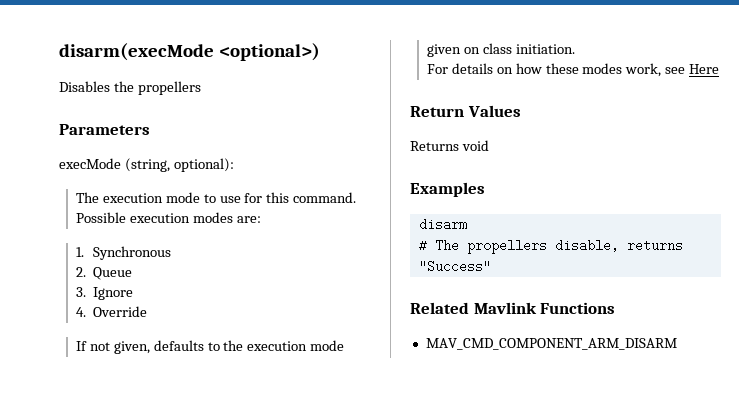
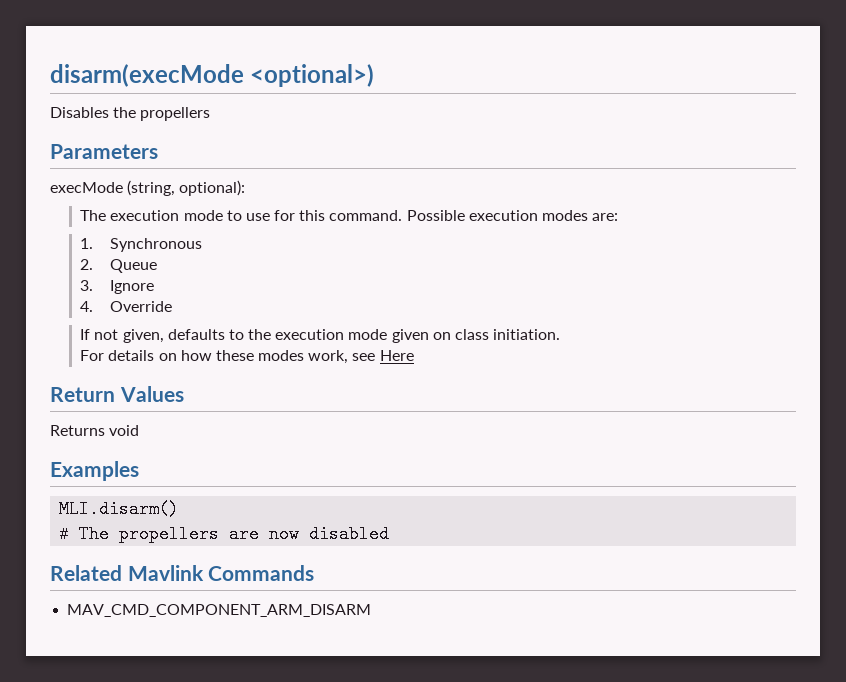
- disarm
+ MLI.disarm()
- # The propellers disable, returns "Success"
+ # The propellers are now disabled
- Related Mavlink Functions
+ Related Mavlink Commands

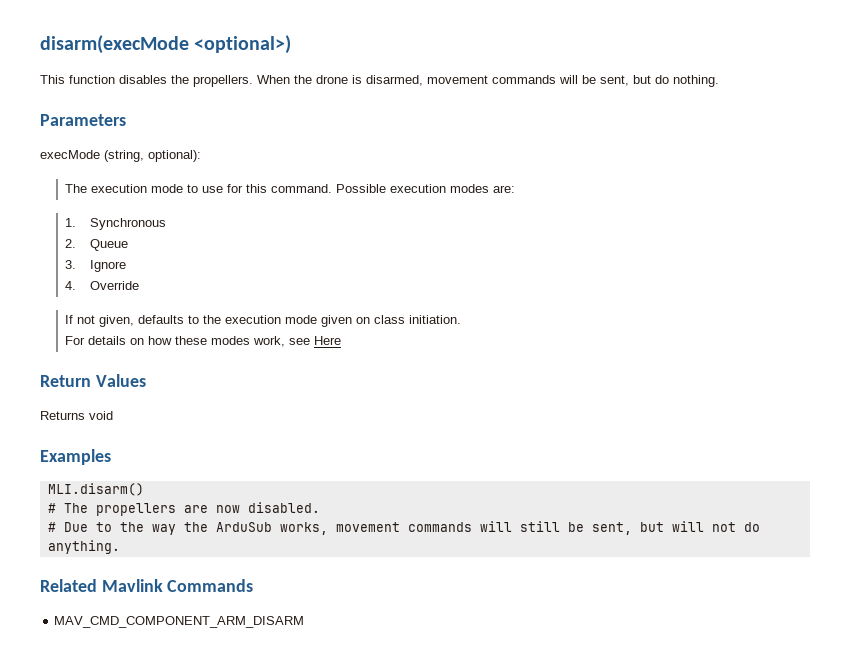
- Disables the propellers
+ This function disables the propellers. When the drone is disarmed, movement commands will be sent, but do nothing.
- # The propellers are now disabled
+ # The propellers are now disabled.
+ # Due to the way the ArduSub works, movement commands will still be sent, but will not do anything.

